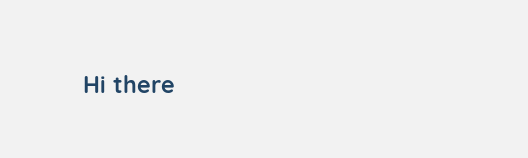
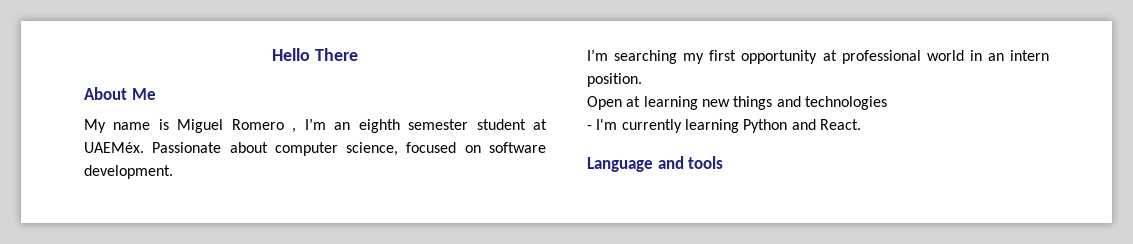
- Hi there
+ Hello There
+ About Me
+ My name is Miguel Romero , I’m an eighth semester student at UAEMéx. Passionate about computer science, focused on software development.
+ I’m searching my first opportunity at professional world in an intern position.
+ Open at learning new things and technologies
+ - I'm currently learning Python and React.
+ Language and tools

